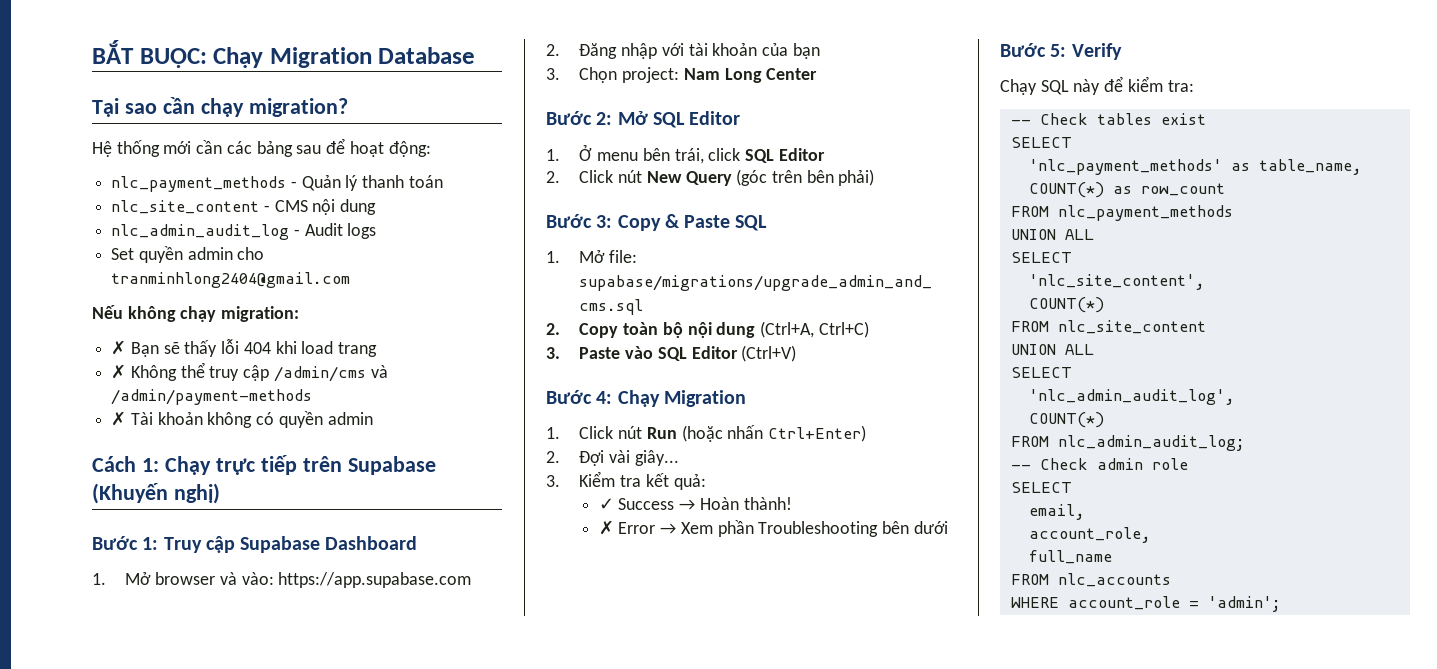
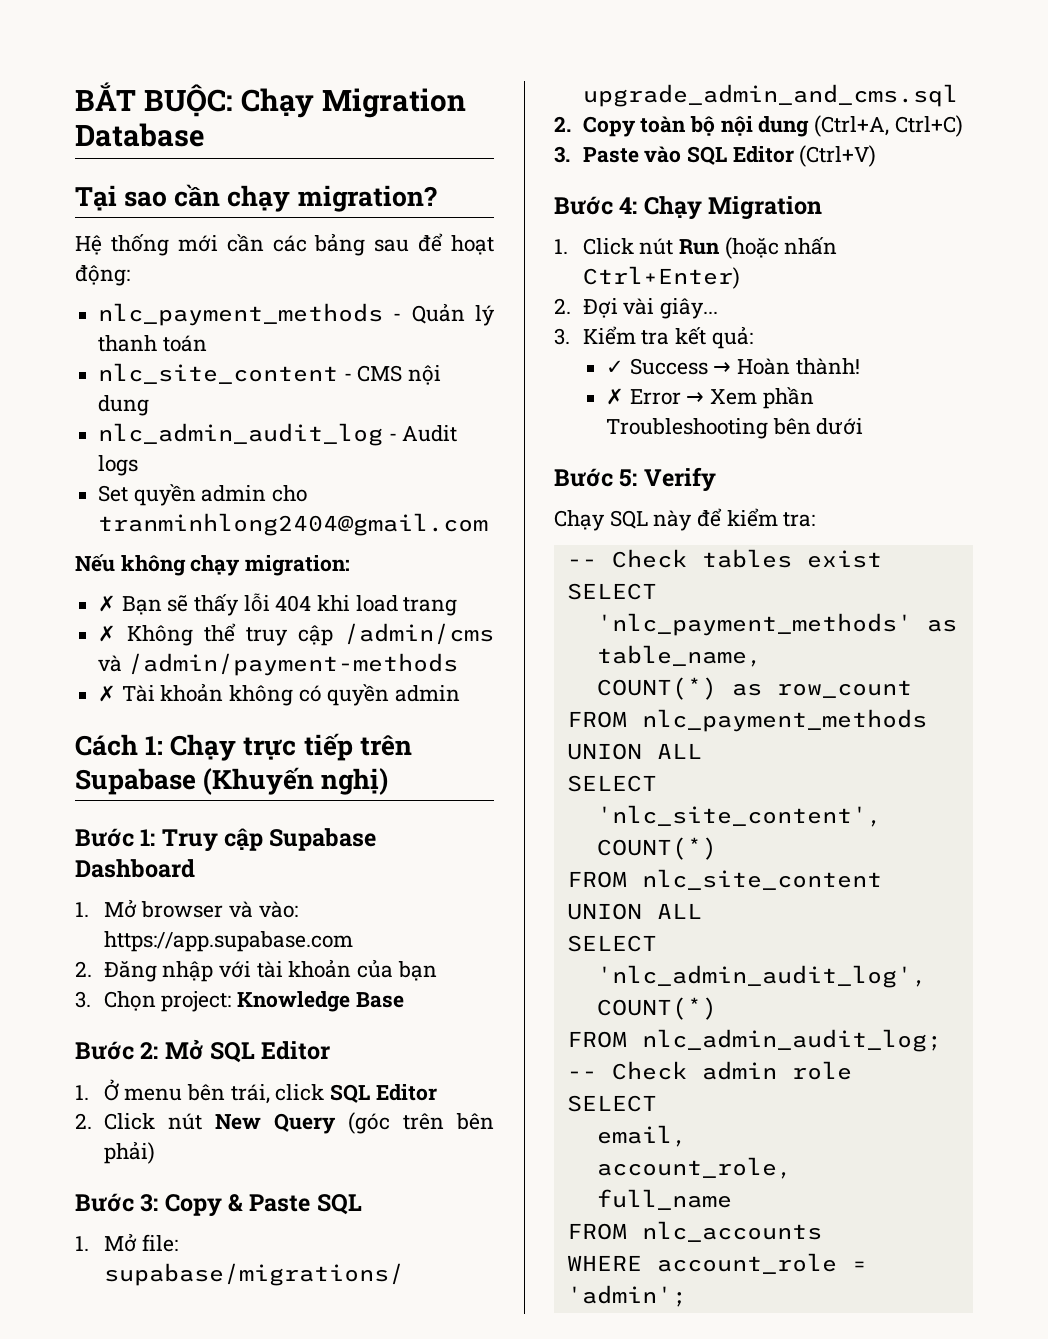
- 3. Chọn project: Nam Long Center
+ 3. Chọn project: Knowledge Base

